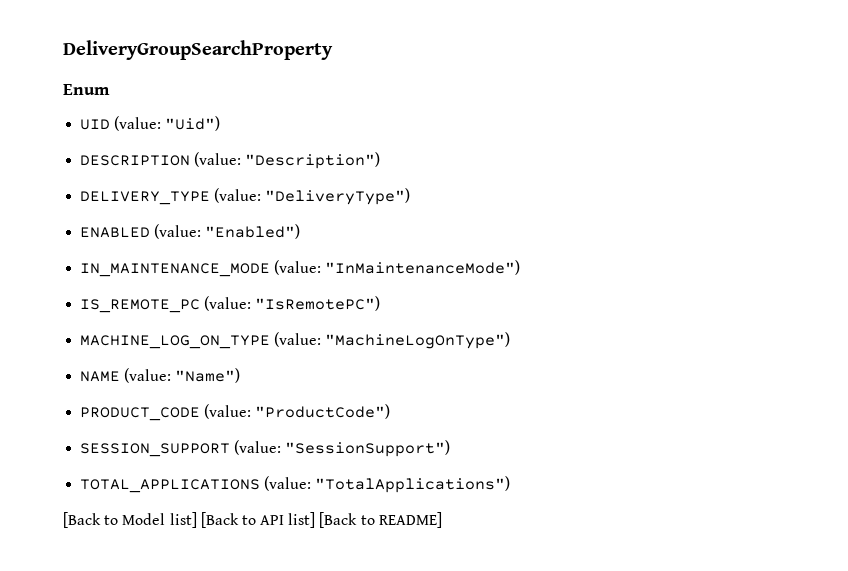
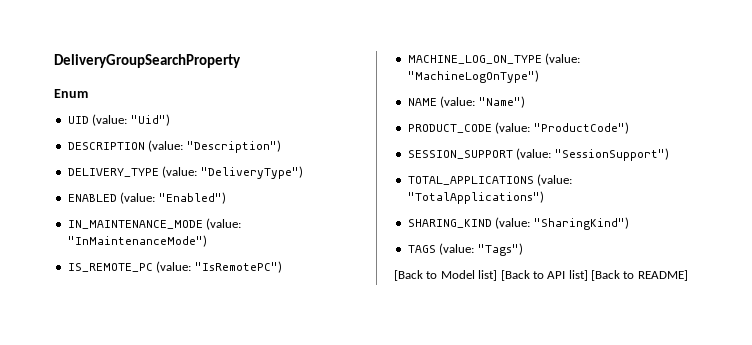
+ SHARING_KIND (value: "SharingKind")
+ TAGS (value: "Tags")

